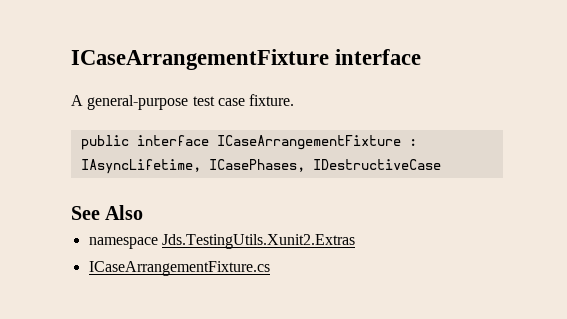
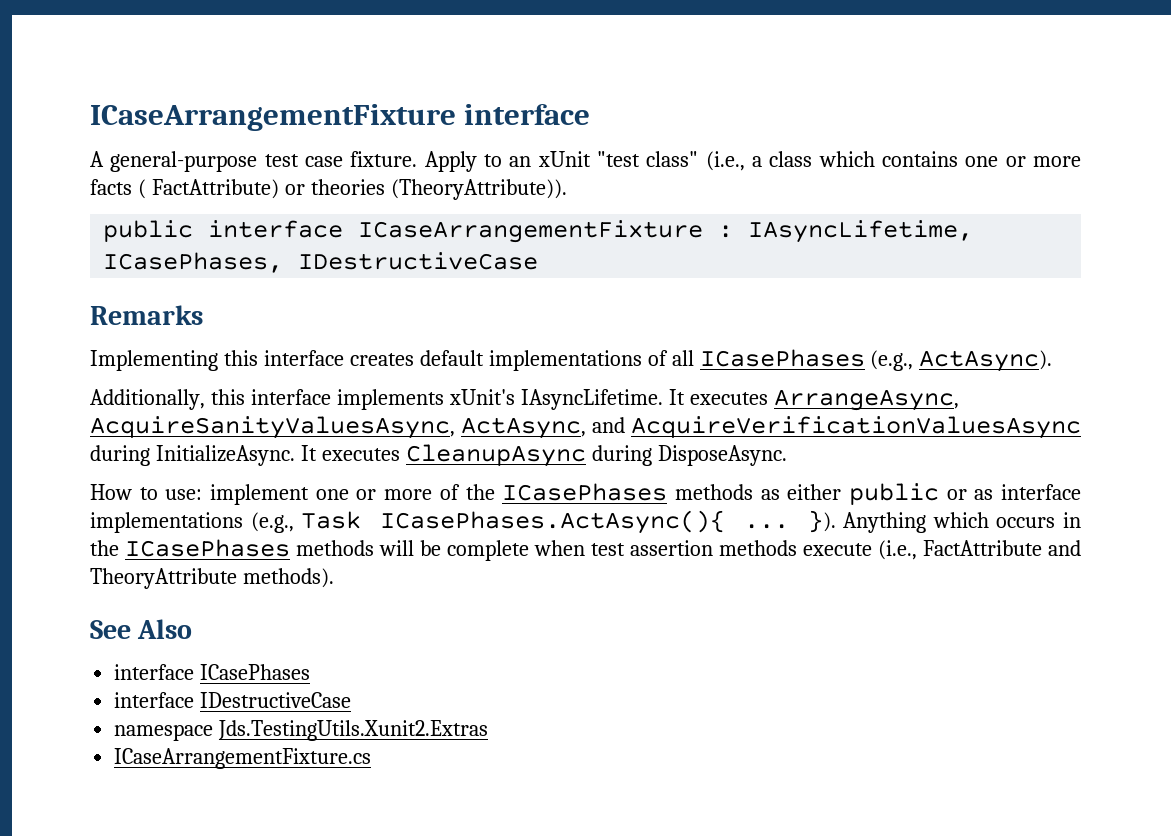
+ Apply to an xUnit "test class" (i.e., a class which contains one or more facts ( FactAttribute) or theories (TheoryAttribute)).
+ Remarks
+ Implementing this interface creates default implementations of all ICasePhases (e.g., ActAsync).
+ Additionally, this interface implements xUnit's IAsyncLifetime. It executes ArrangeAsync, AcquireSanityValuesAsync, ActAsync, and AcquireVerificationValuesAsync during InitializeAsync. It executes CleanupAsync during DisposeAsync.
+ How to use: implement one or more of the ICasePhases methods as either public or as interface implementations (e.g., Task ICasePhases.ActAsync(){ ... }). Anything which occurs in the ICasePhases methods will be complete when test assertion methods execute (i.e., FactAttribute and TheoryAttribute methods).
  See Also
+ interface ICasePhases
+ interface IDestructiveCase

